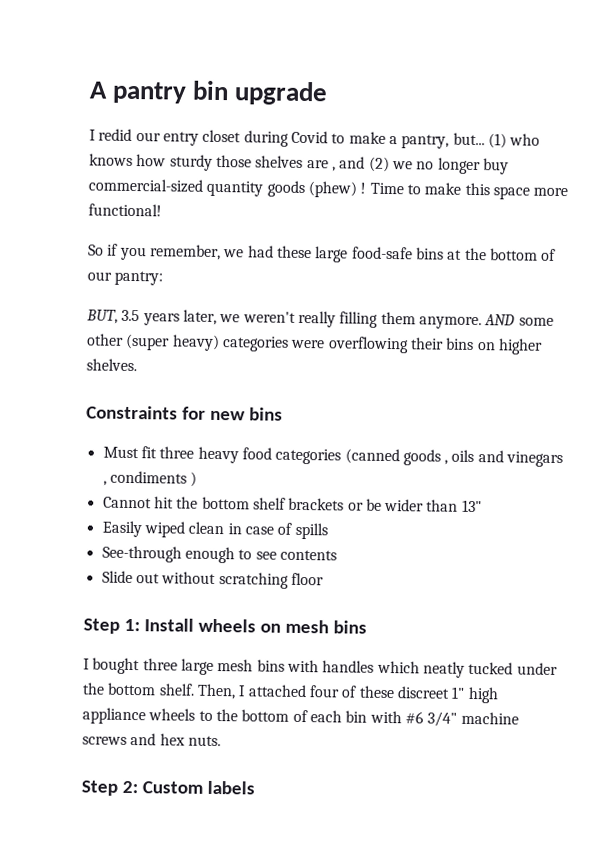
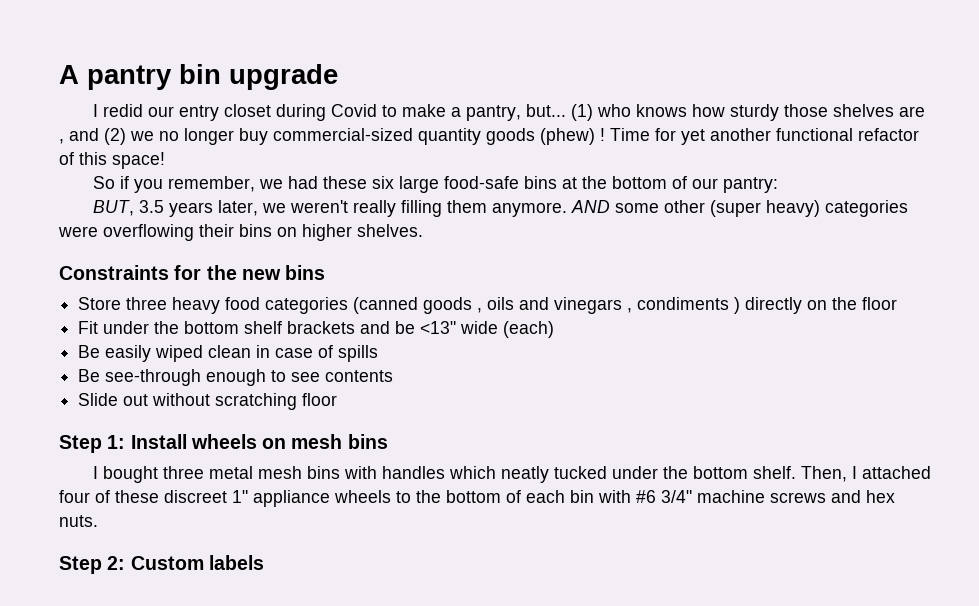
- Time to make this space more functional!
+ Time for yet another functional refactor of this space!
- So if you remember, we had these large food-safe bins at the bottom of our pantry:
+ So if you remember, we had these six large food-safe bins at the bottom of our pantry:
- Constraints for new bins
+ Constraints for the new bins
- Must fit three heavy food categories (canned goods , oils and vinegars , condiments )
- Cannot hit the bottom shelf brackets or be wider than 13"
- Easily wiped clean in case of spills
+ Store three heavy food categories (canned goods , oils and vinegars , condiments ) directly on the floor
+ Fit under the bottom shelf brackets and be <13" wide (each)
+ Be easily wiped clean in case of spills
- See-through enough to see contents
+ Be see-through enough to see contents
- I bought three large mesh bins with handles which neatly tucked under the bottom shelf.
+ I bought three metal mesh bins with handles which neatly tucked under the bottom shelf.
- Then, I attached four of these discreet 1" high appliance wheels to the bottom of each bin with #6 3/4" machine screws and hex nuts.
+ Then, I attached four of these discreet 1" appliance wheels to the bottom of each bin with #6 3/4" machine screws and hex nuts.

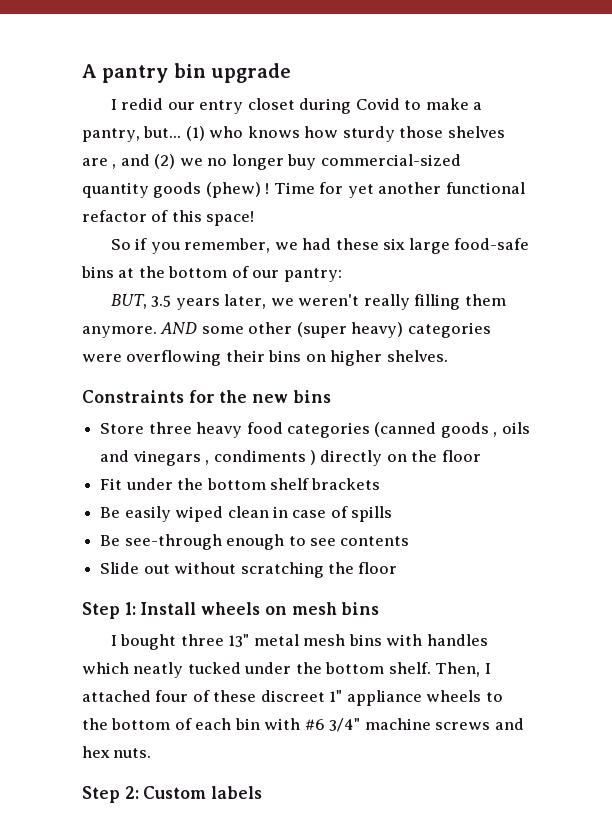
- Fit under the bottom shelf brackets and be <13" wide (each)
+ Fit under the bottom shelf brackets
- Slide out without scratching floor
+ Slide out without scratching the floor
- I bought three metal mesh bins with handles which neatly tucked under the bottom shelf.
+ I bought three 13" metal mesh bins with handles which neatly tucked under the bottom shelf.

